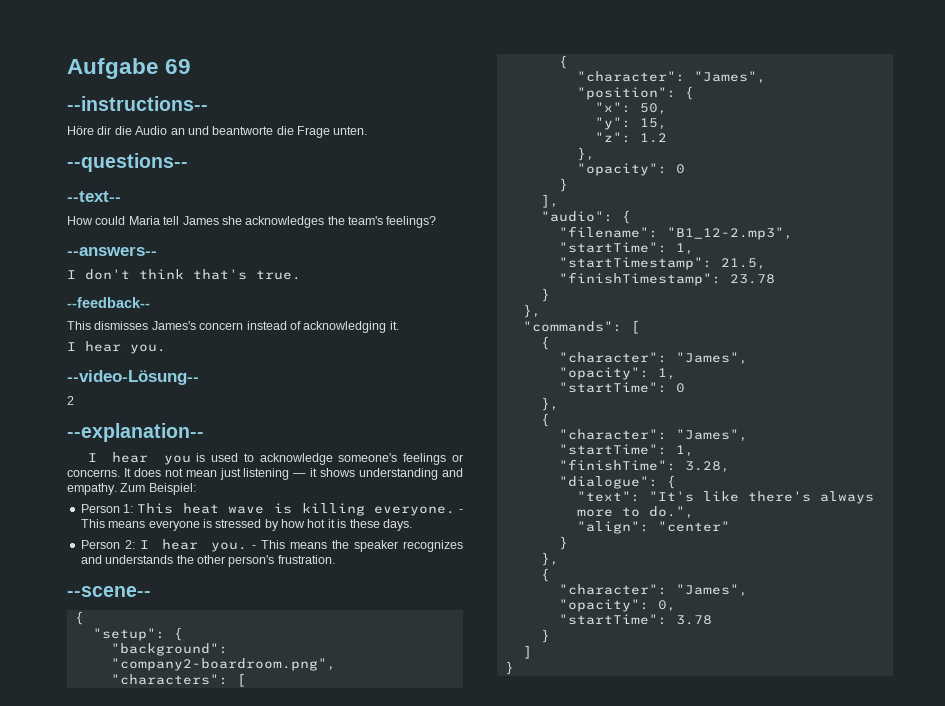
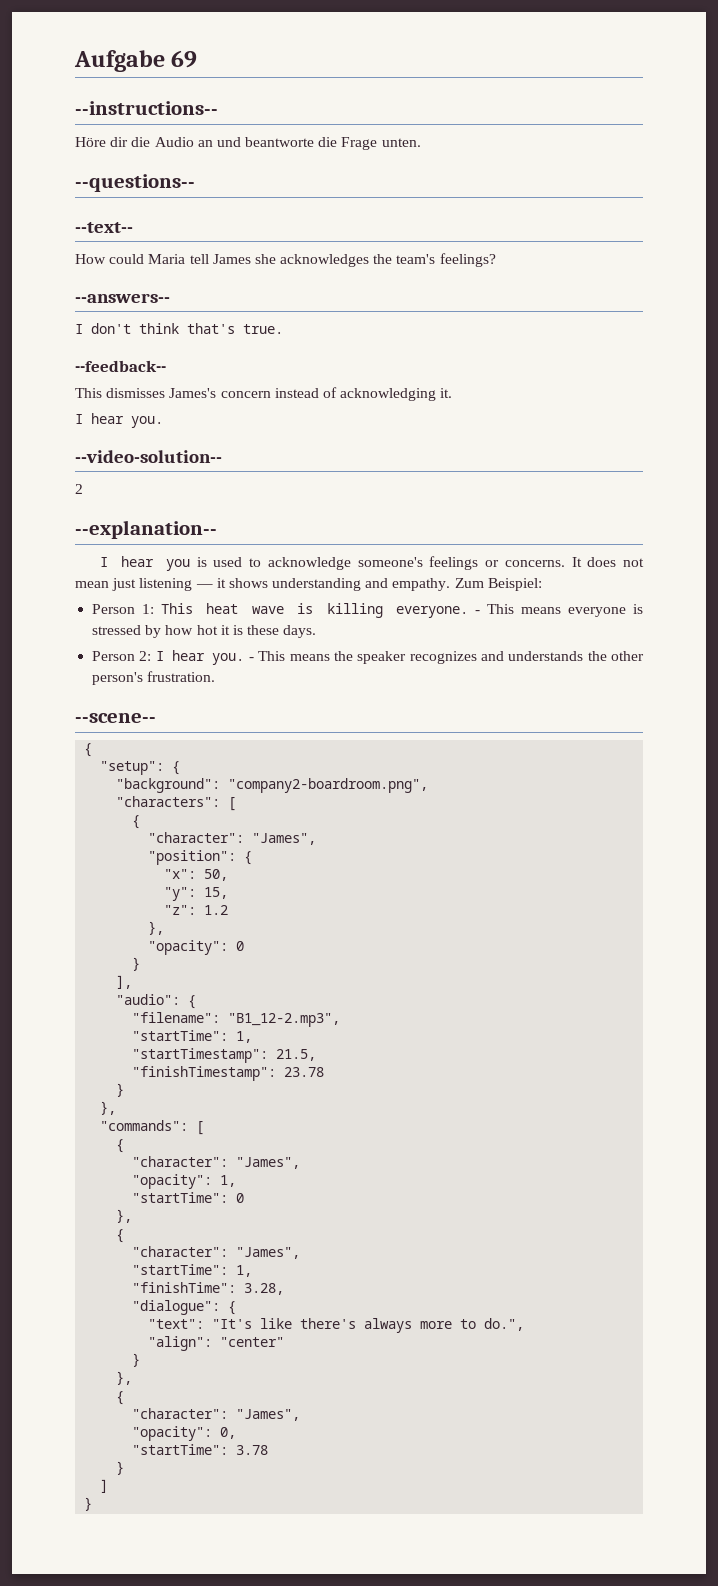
- --video-Lösung--
+ --video-solution--

